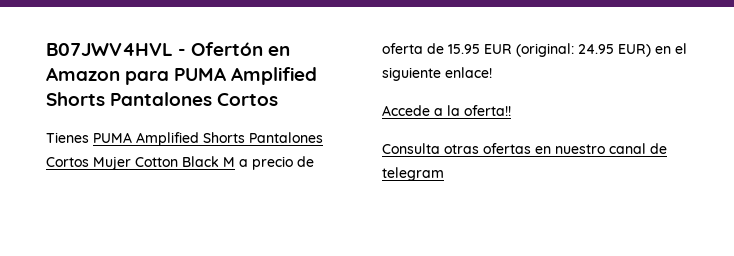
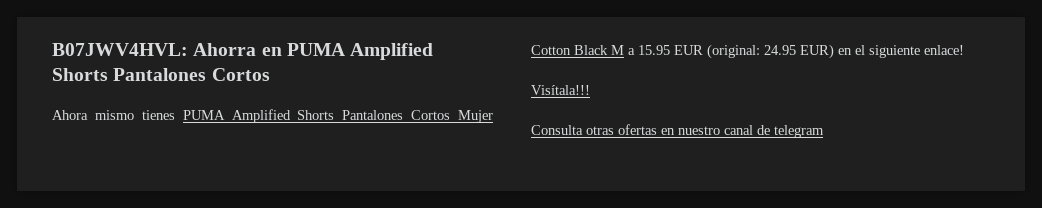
- B07JWV4HVL - Ofertón en Amazon para PUMA Amplified Shorts Pantalones Cortos
+ B07JWV4HVL: Ahorra en PUMA Amplified Shorts Pantalones Cortos
- Tienes PUMA Amplified Shorts Pantalones Cortos Mujer Cotton Black M a precio de oferta de 15.95 EUR (original: 24.95 EUR) en el siguiente enlace!
+ Ahora mismo tienes PUMA Amplified Shorts Pantalones Cortos Mujer Cotton Black M a 15.95 EUR (original: 24.95 EUR) en el siguiente enlace!
- Accede a la oferta!!
+ Visítala!!!

